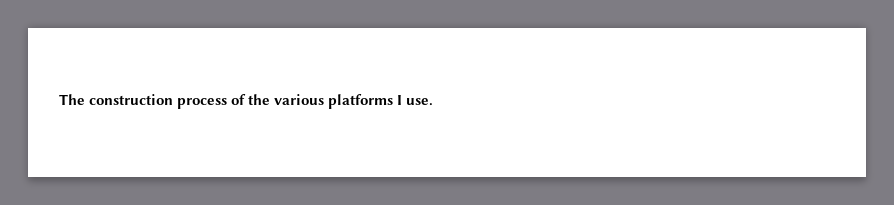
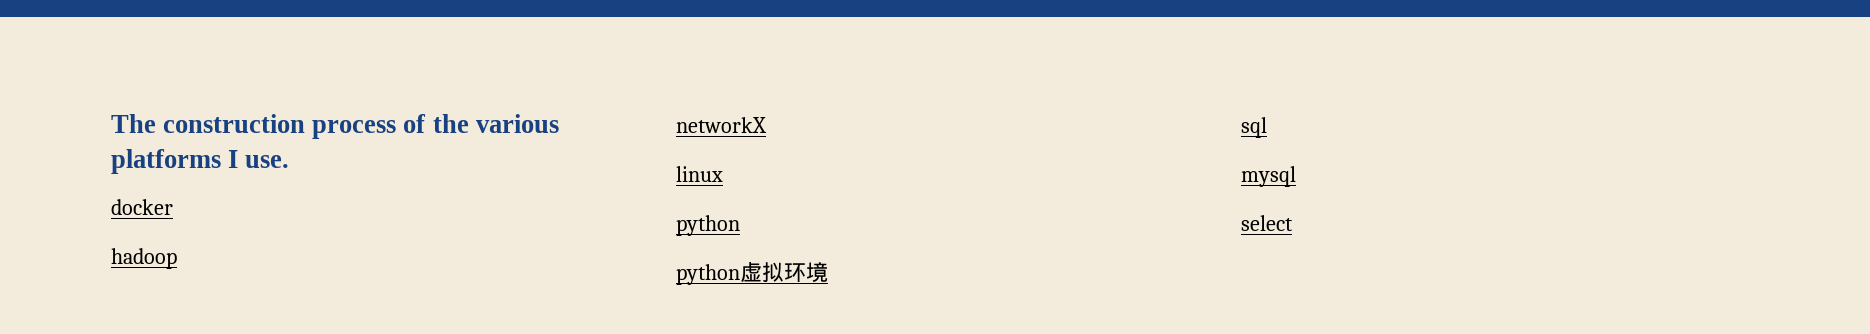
+ docker
+ hadoop
+ networkX
+ linux
+ python
+ python虚拟环境
+ sql
+ mysql
+ select

